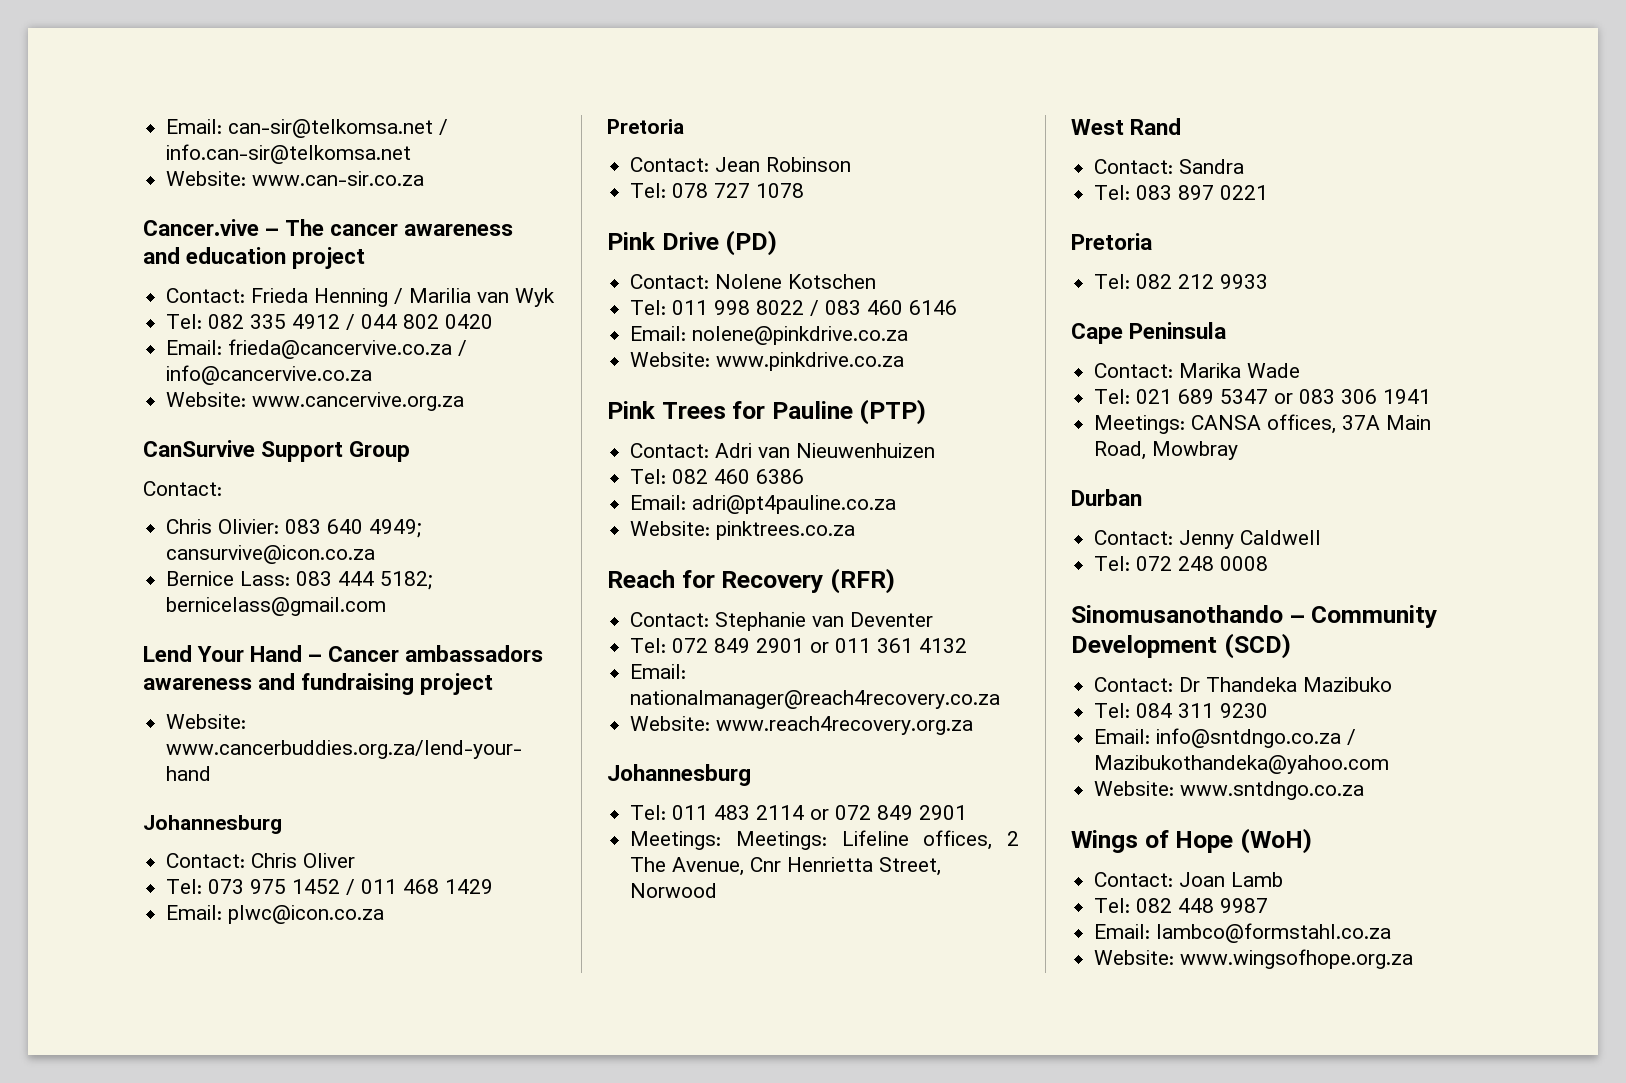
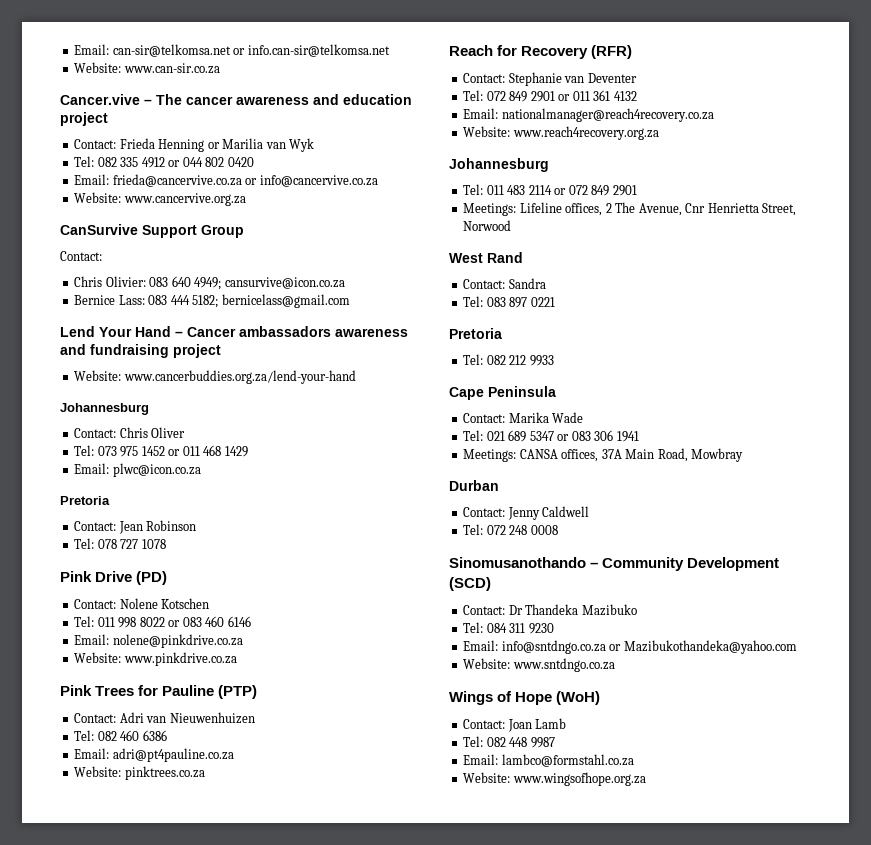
- Email: can-sir@telkomsa.net / info.can-sir@telkomsa.net
+ Email: can-sir@telkomsa.net or info.can-sir@telkomsa.net
- Contact: Frieda Henning / Marilia van Wyk
+ Contact: Frieda Henning or Marilia van Wyk
- Tel: 082 335 4912 / 044 802 0420
+ Tel: 082 335 4912 or 044 802 0420
- Email: frieda@cancervive.co.za / info@cancervive.co.za
+ Email: frieda@cancervive.co.za or info@cancervive.co.za
- Tel: 073 975 1452 / 011 468 1429
+ Tel: 073 975 1452 or 011 468 1429
- Tel: 011 998 8022 / 083 460 6146
+ Tel: 011 998 8022 or 083 460 6146
- Meetings: Meetings: Lifeline offices, 2 The Avenue, Cnr Henrietta Street, Norwood
+ Meetings: Lifeline offices, 2 The Avenue, Cnr Henrietta Street, Norwood
- Email: info@sntdngo.co.za / Mazibukothandeka@yahoo.com
+ Email: info@sntdngo.co.za or Mazibukothandeka@yahoo.com

